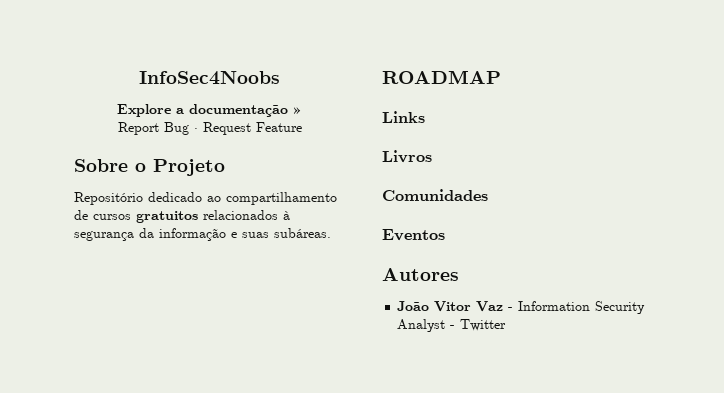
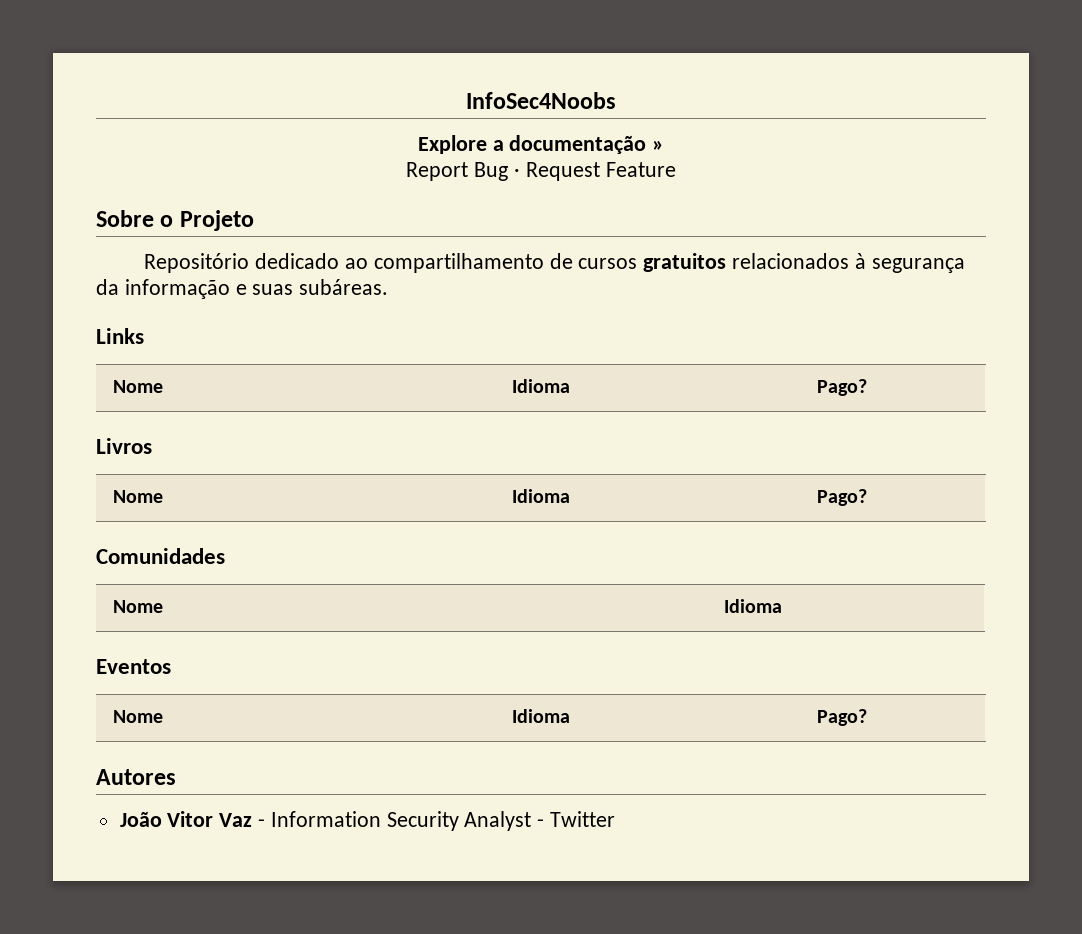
- ROADMAP
  Links
+ Nome | Idioma | Pago?
  Livros
+ Nome | Idioma | Pago?
  Comunidades
+ Nome | Idioma
  Eventos
+ Nome | Idioma | Pago?

